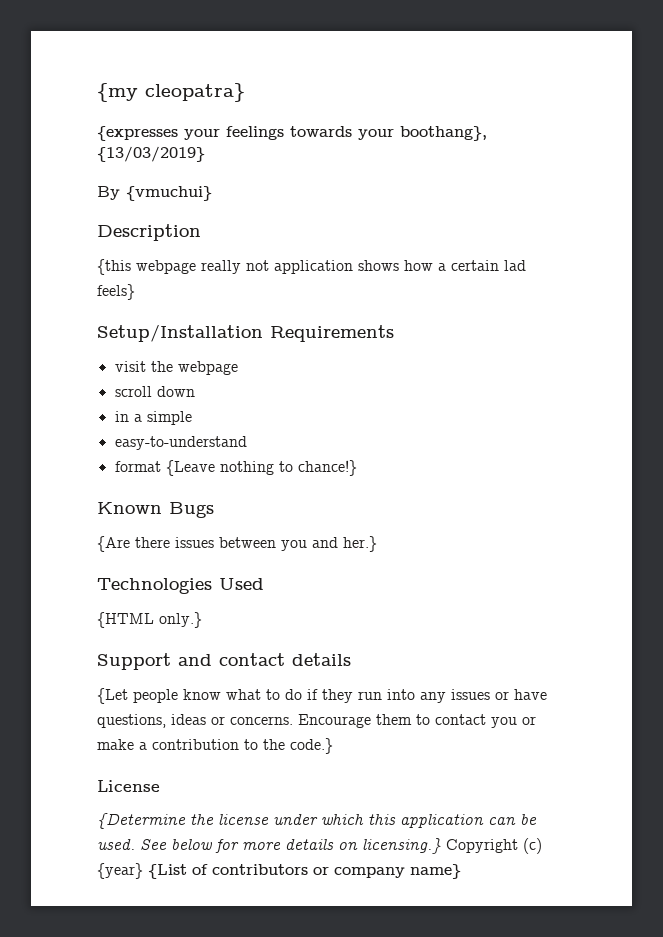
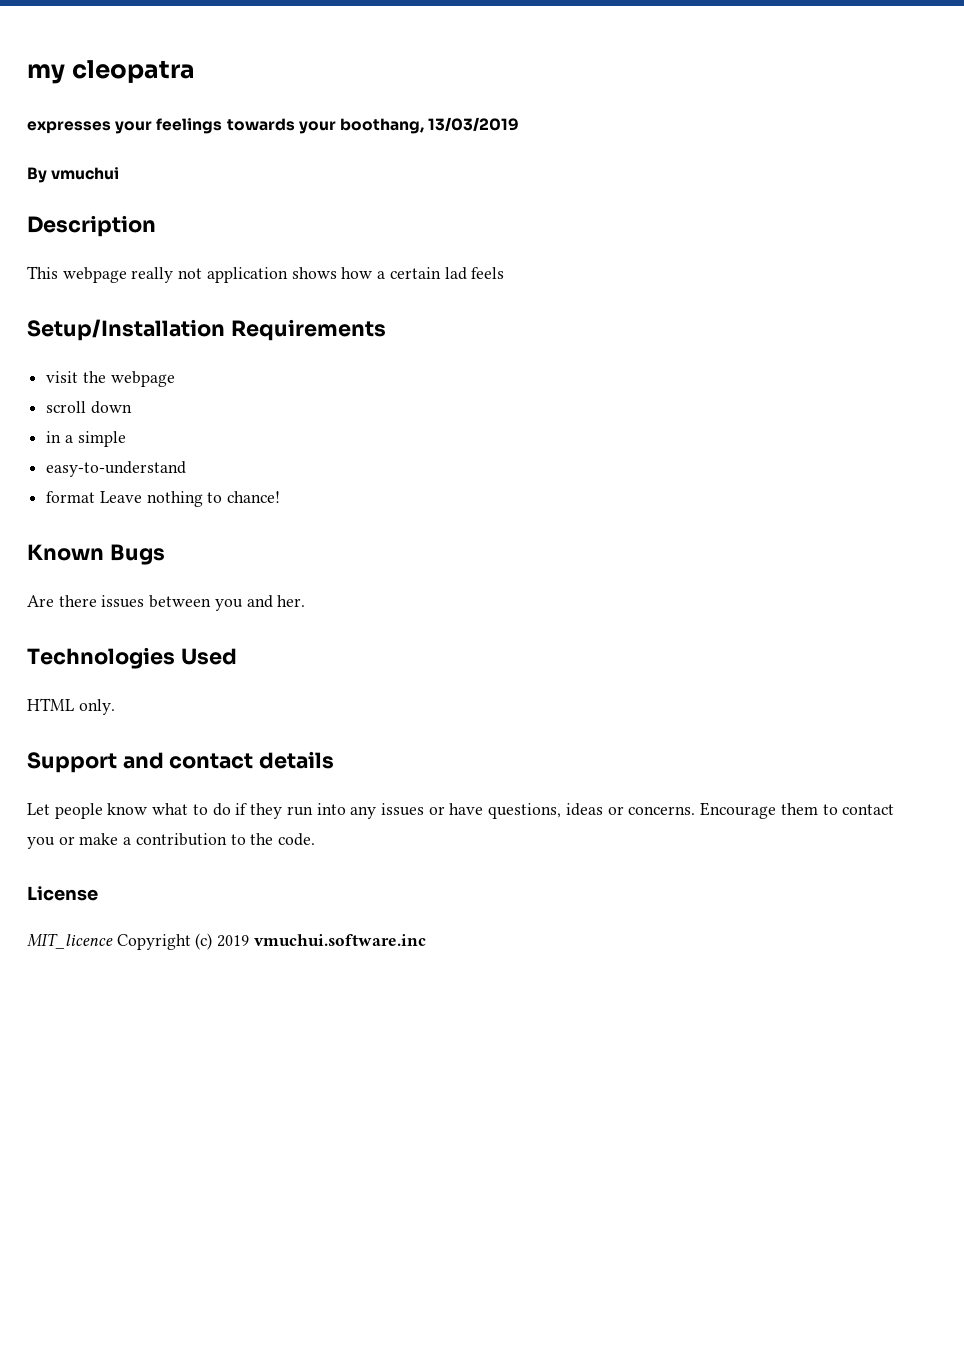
- {my cleopatra}
- {expresses your feelings towards your boothang}, {13/03/2019}
+ my cleopatra
+ expresses your feelings towards your boothang, 13/03/2019
- By {vmuchui}
+ By vmuchui
- {this webpage really not application shows how a certain lad feels}
+ This webpage really not application shows how a certain lad feels
- format {Leave nothing to chance!}
+ format Leave nothing to chance!
- {Are there issues between you and her.}
+ Are there issues between you and her.
- {HTML only.}
+ HTML only.
- {Let people know what to do if they run into any issues or have questions, ideas or concerns.
+ Let people know what to do if they run into any issues or have questions, ideas or concerns.
- Encourage them to contact you or make a contribution to the code.}
+ Encourage them to contact you or make a contribution to the code.
- {Determine the license under which this application can be used. See below for more details on licensing.} Copyright (c) {year} {List of contributors or company name}
+ MIT_licence Copyright (c) 2019 vmuchui.software.inc

